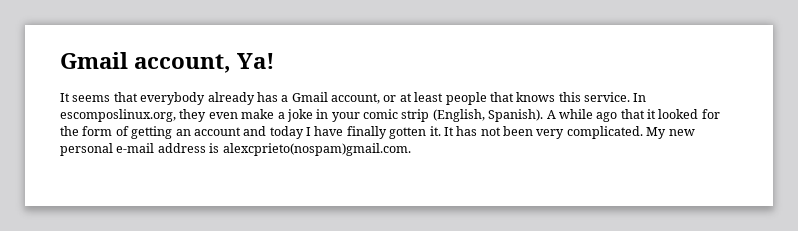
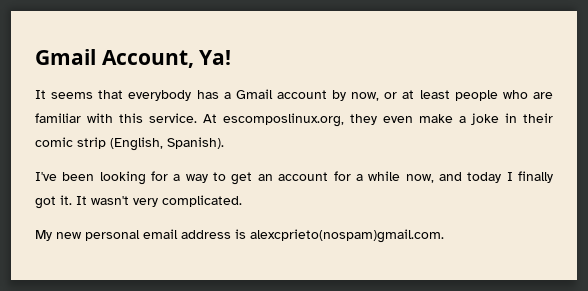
- Gmail account, Ya!
+ Gmail Account, Ya!
- It seems that everybody already has a Gmail account, or at least people that knows this service.
+ It seems that everybody has a Gmail account by now, or at least people who are familiar with this service.
- In escomposlinux.org, they even make a joke in your comic strip (English, Spanish). A while ago that it looked for the form of getting an account and today I have finally gotten it. It has not been very complicated. My new personal e-mail address is alexcprieto(nospam)gmail.com.
+ At escomposlinux.org, they even make a joke in their comic strip (English, Spanish).
+ I've been looking for a way to get an account for a while now, and today I finally got it. It wasn't very complicated.
+ My new personal email address is alexcprieto(nospam)gmail.com.

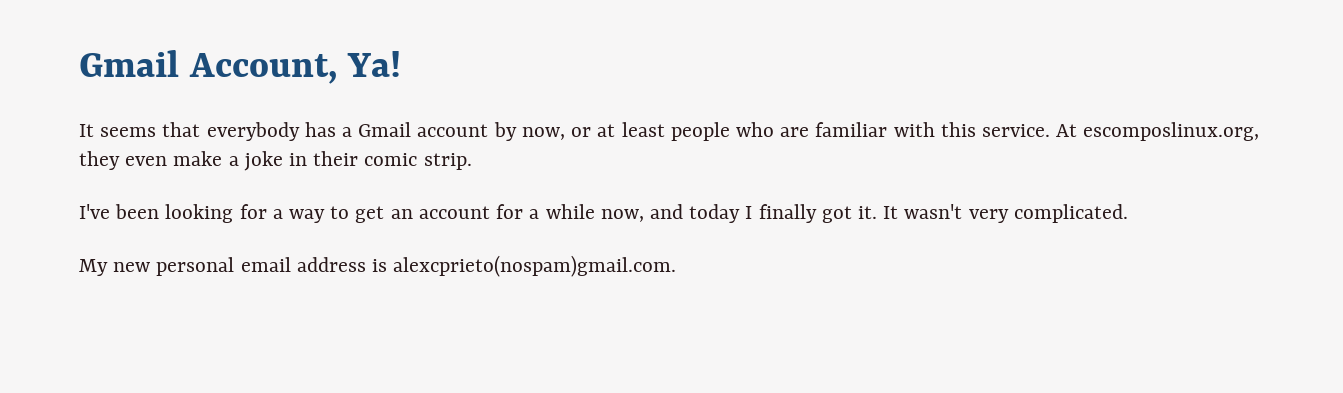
- At escomposlinux.org, they even make a joke in their comic strip (English, Spanish).
+ At escomposlinux.org, they even make a joke in their comic strip.

